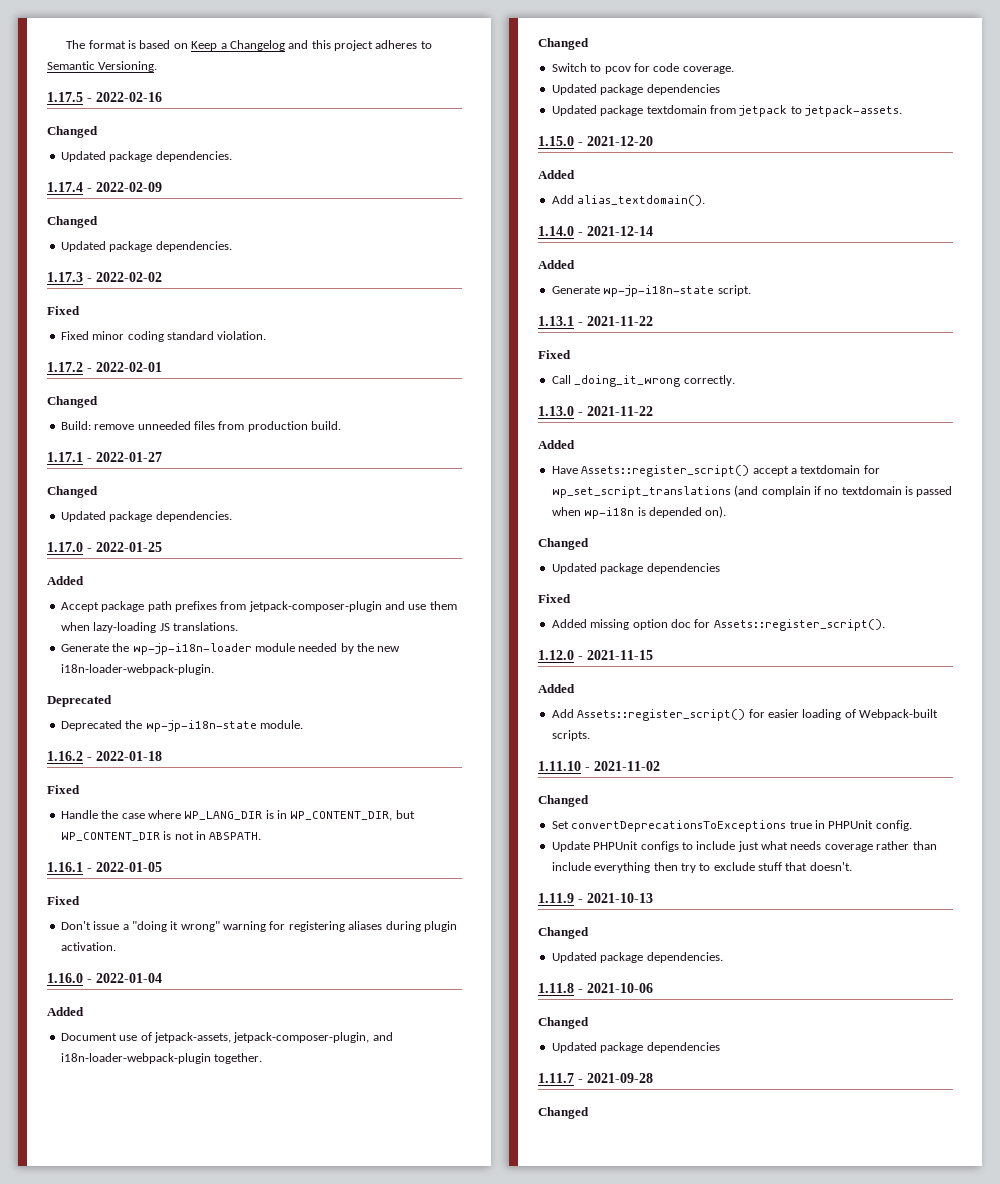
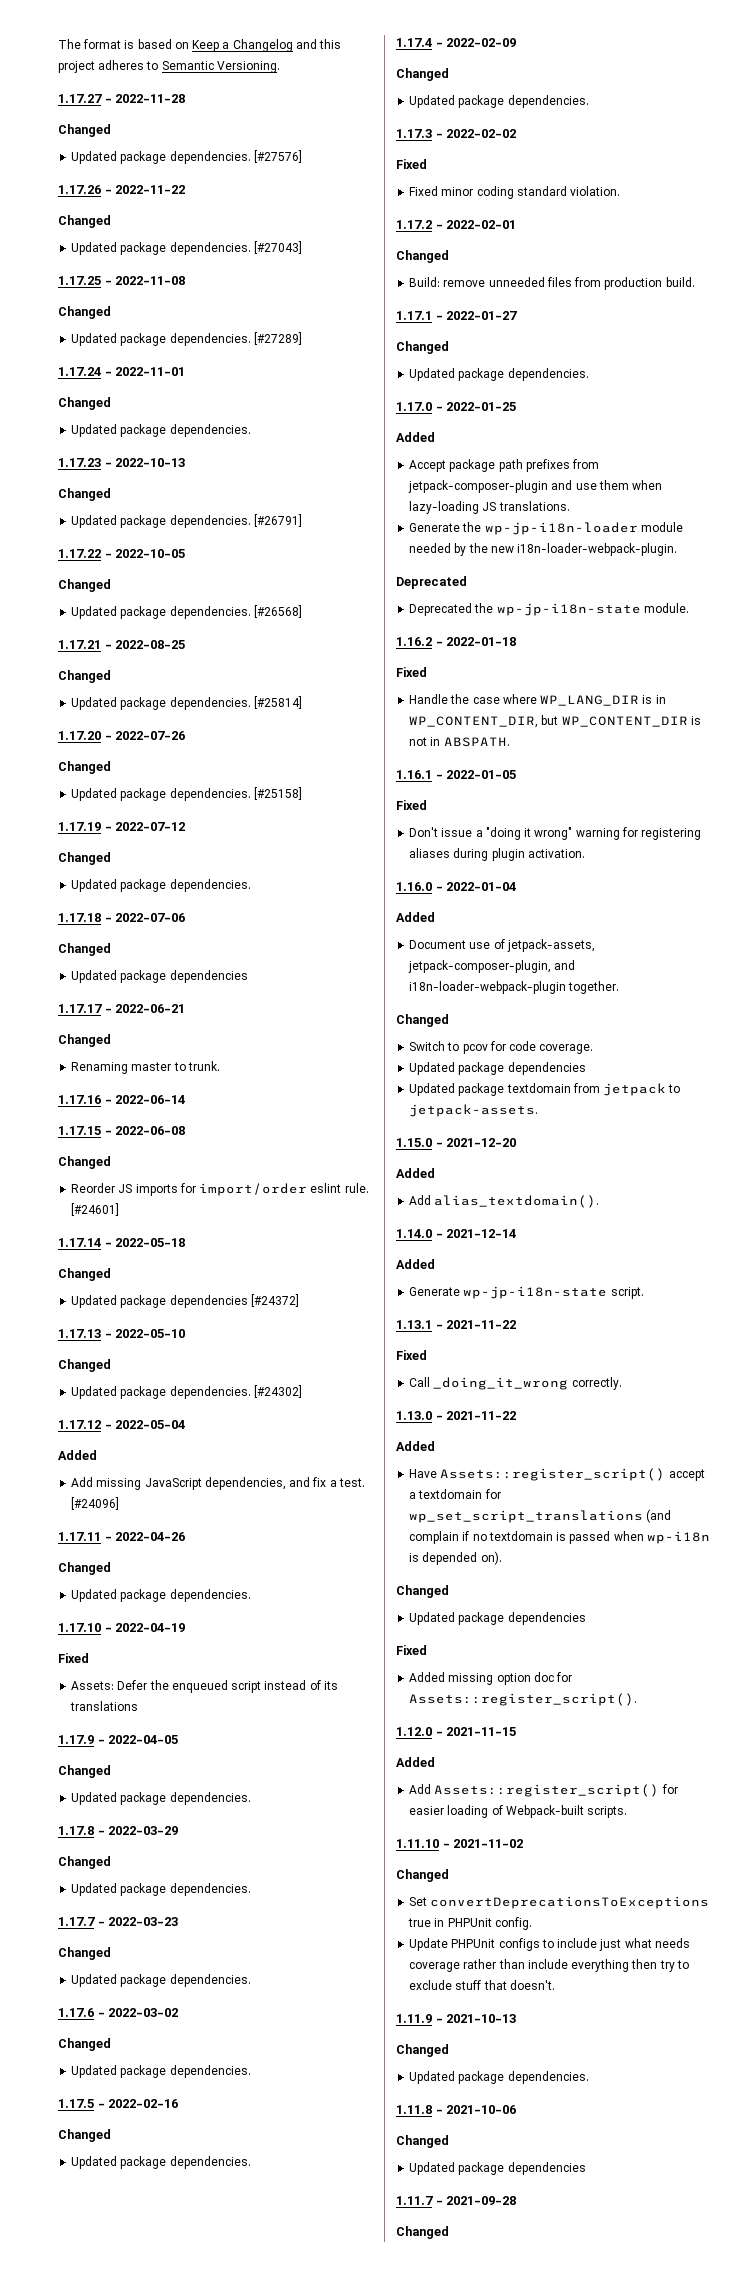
+ 1.17.27 - 2022-11-28
+ Changed
+ Updated package dependencies. [#27576]
+ 1.17.26 - 2022-11-22
+ Changed
+ Updated package dependencies. [#27043]
+ 1.17.25 - 2022-11-08
+ Changed
+ Updated package dependencies. [#27289]
+ 1.17.24 - 2022-11-01
+ Changed
+ Updated package dependencies.
+ 1.17.23 - 2022-10-13
+ Changed
+ Updated package dependencies. [#26791]
+ 1.17.22 - 2022-10-05
+ Changed
+ Updated package dependencies. [#26568]
+ 1.17.21 - 2022-08-25
+ Changed
+ Updated package dependencies. [#25814]
+ 1.17.20 - 2022-07-26
+ Changed
+ Updated package dependencies. [#25158]
+ 1.17.19 - 2022-07-12
+ Changed
+ Updated package dependencies.
+ 1.17.18 - 2022-07-06
+ Changed
+ Updated package dependencies
+ 1.17.17 - 2022-06-21
+ Changed
+ Renaming master to trunk.
+ 1.17.16 - 2022-06-14
+ 1.17.15 - 2022-06-08
+ Changed
+ Reorder JS imports for import/order eslint rule. [#24601]
+ 1.17.14 - 2022-05-18
+ Changed
+ Updated package dependencies [#24372]
+ 1.17.13 - 2022-05-10
+ Changed
+ Updated package dependencies. [#24302]
+ 1.17.12 - 2022-05-04
+ Added
+ Add missing JavaScript dependencies, and fix a test. [#24096]
+ 1.17.11 - 2022-04-26
+ Changed
+ Updated package dependencies.
+ 1.17.10 - 2022-04-19
+ Fixed
+ Assets: Defer the enqueued script instead of its translations
+ 1.17.9 - 2022-04-05
+ Changed
+ Updated package dependencies.
+ 1.17.8 - 2022-03-29
+ Changed
+ Updated package dependencies.
+ 1.17.7 - 2022-03-23
+ Changed
+ Updated package dependencies.
+ 1.17.6 - 2022-03-02
+ Changed
+ Updated package dependencies.

